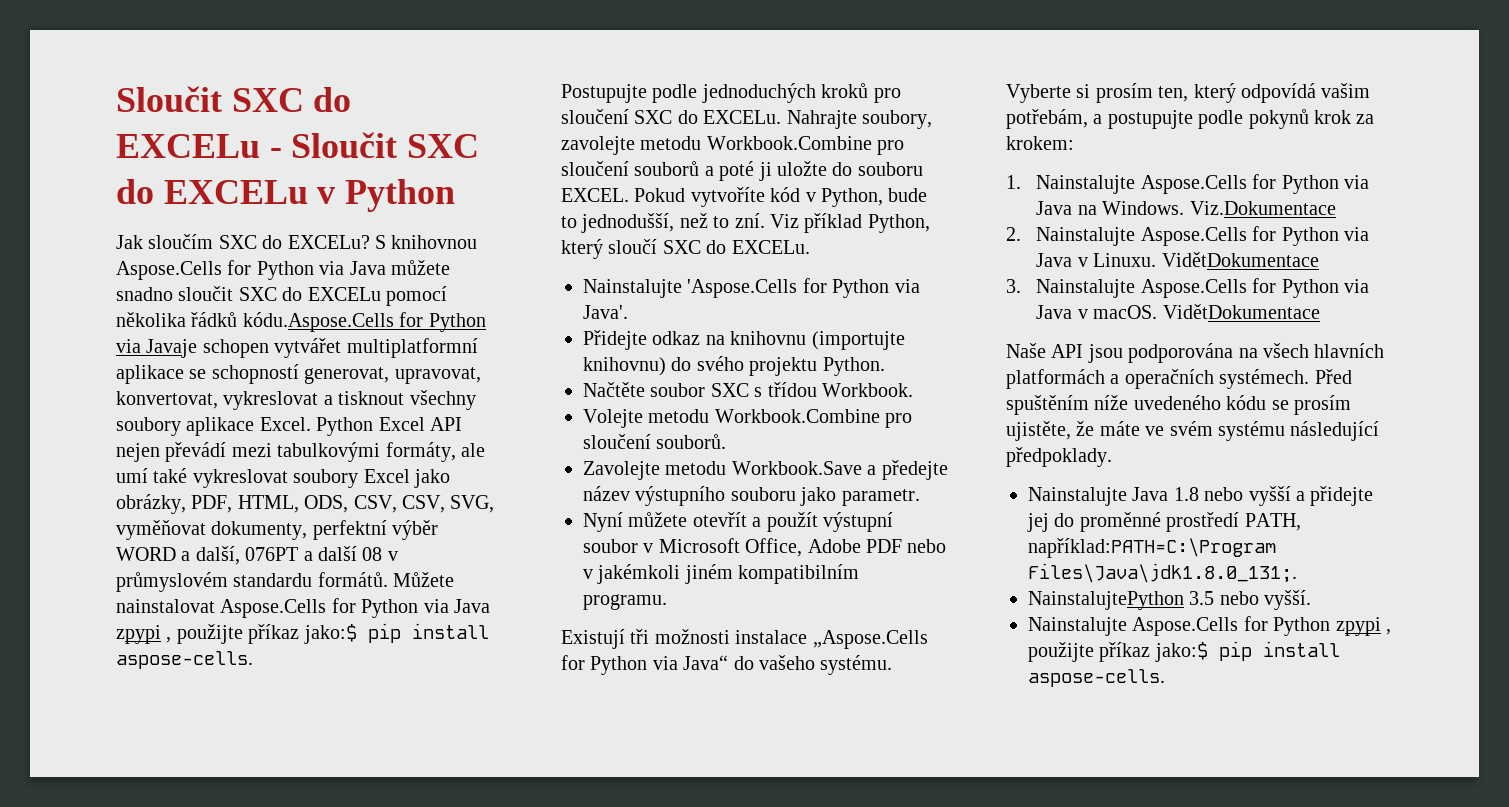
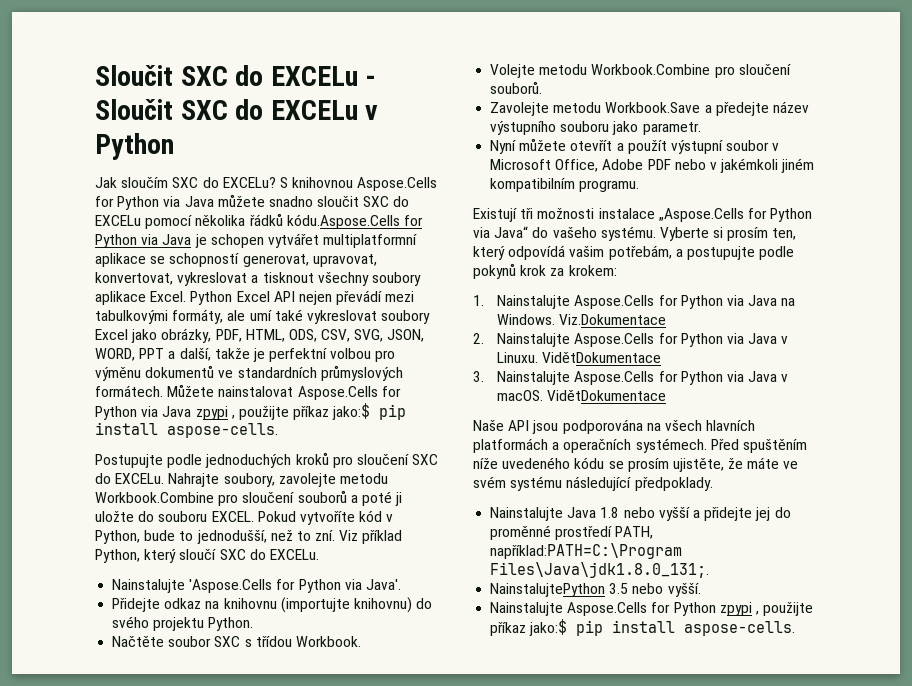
- S knihovnou Aspose.Cells for Python via Java můžete snadno sloučit SXC do EXCELu pomocí několika řádků kódu.Aspose.Cells for Python via Javaje schopen vytvářet multiplatformní aplikace se schopností generovat, upravovat, konvertovat, vykreslovat a tisknout všechny soubory aplikace Excel.
+ S knihovnou Aspose.Cells for Python via Java můžete snadno sloučit SXC do EXCELu pomocí několika řádků kódu.Aspose.Cells for Python via Java je schopen vytvářet multiplatformní aplikace se schopností generovat, upravovat, konvertovat, vykreslovat a tisknout všechny soubory aplikace Excel.
- Python Excel API nejen převádí mezi tabulkovými formáty, ale umí také vykreslovat soubory Excel jako obrázky, PDF, HTML, ODS, CSV, CSV, SVG, vyměňovat dokumenty, perfektní výběr WORD a další, 076PT a další 08 v průmyslovém standardu formátů.
+ Python Excel API nejen převádí mezi tabulkovými formáty, ale umí také vykreslovat soubory Excel jako obrázky, PDF, HTML, ODS, CSV, SVG, JSON, WORD, PPT a další, takže je perfektní volbou pro výměnu dokumentů ve standardních průmyslových formátech.

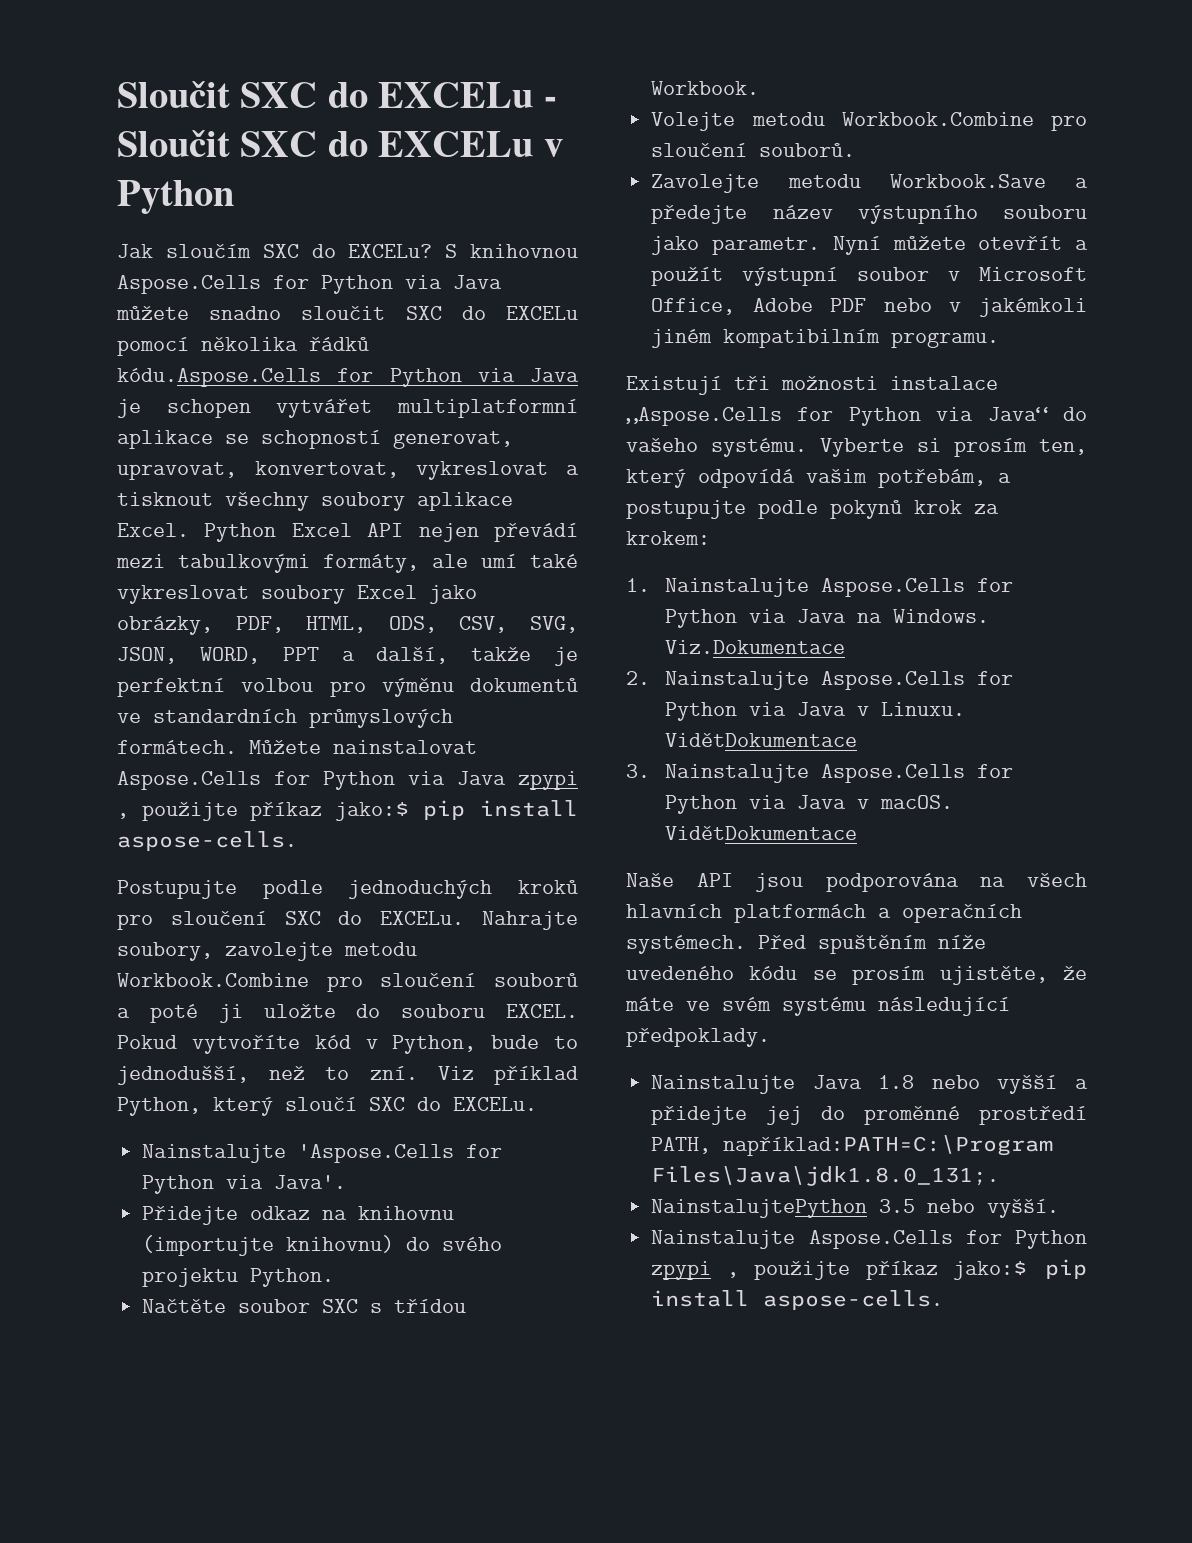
- Zavolejte metodu Workbook.Save a předejte název výstupního souboru jako parametr.
- Nyní můžete otevřít a použít výstupní soubor v Microsoft Office, Adobe PDF nebo v jakémkoli jiném kompatibilním programu.
+ Zavolejte metodu Workbook.Save a předejte název výstupního souboru jako parametr. Nyní můžete otevřít a použít výstupní soubor v Microsoft Office, Adobe PDF nebo v jakémkoli jiném kompatibilním programu.

